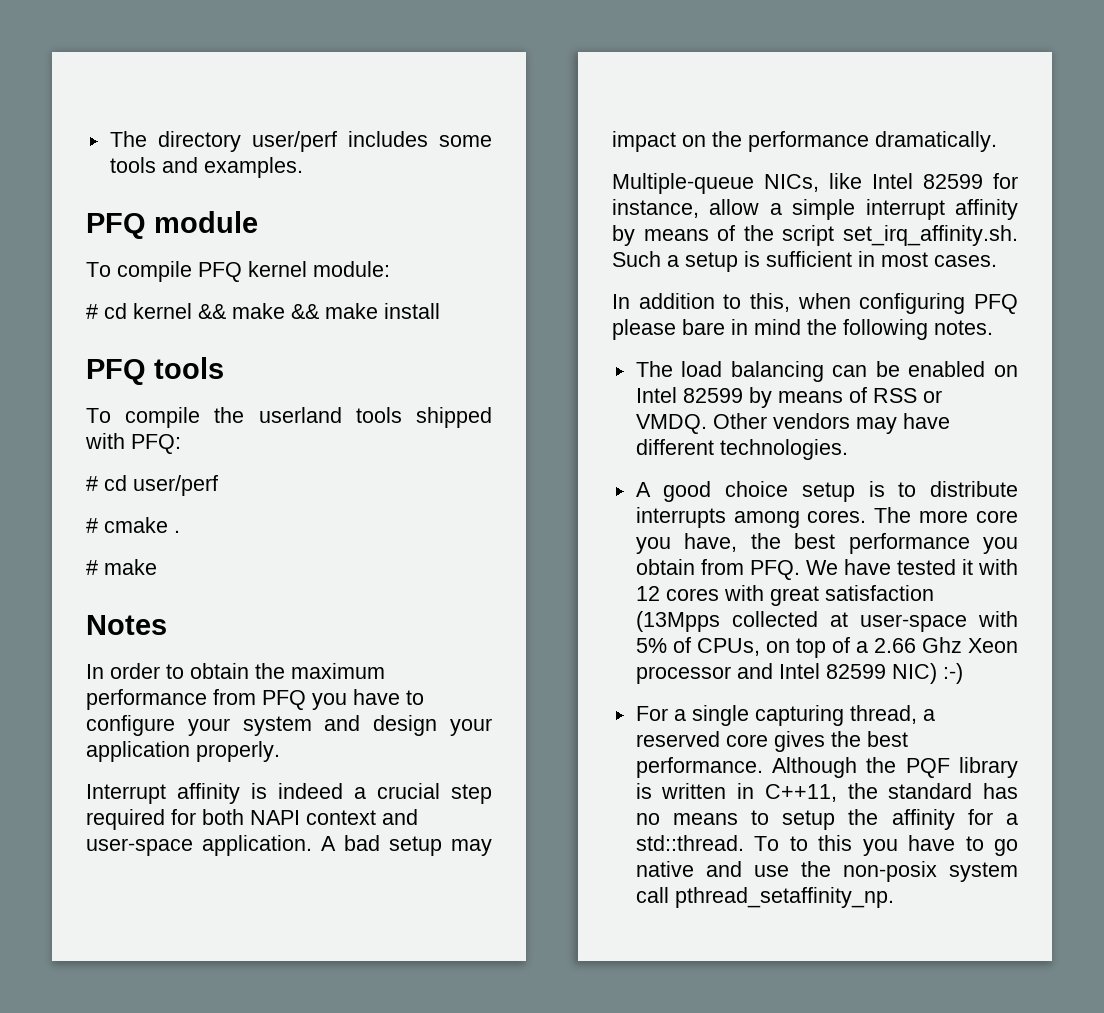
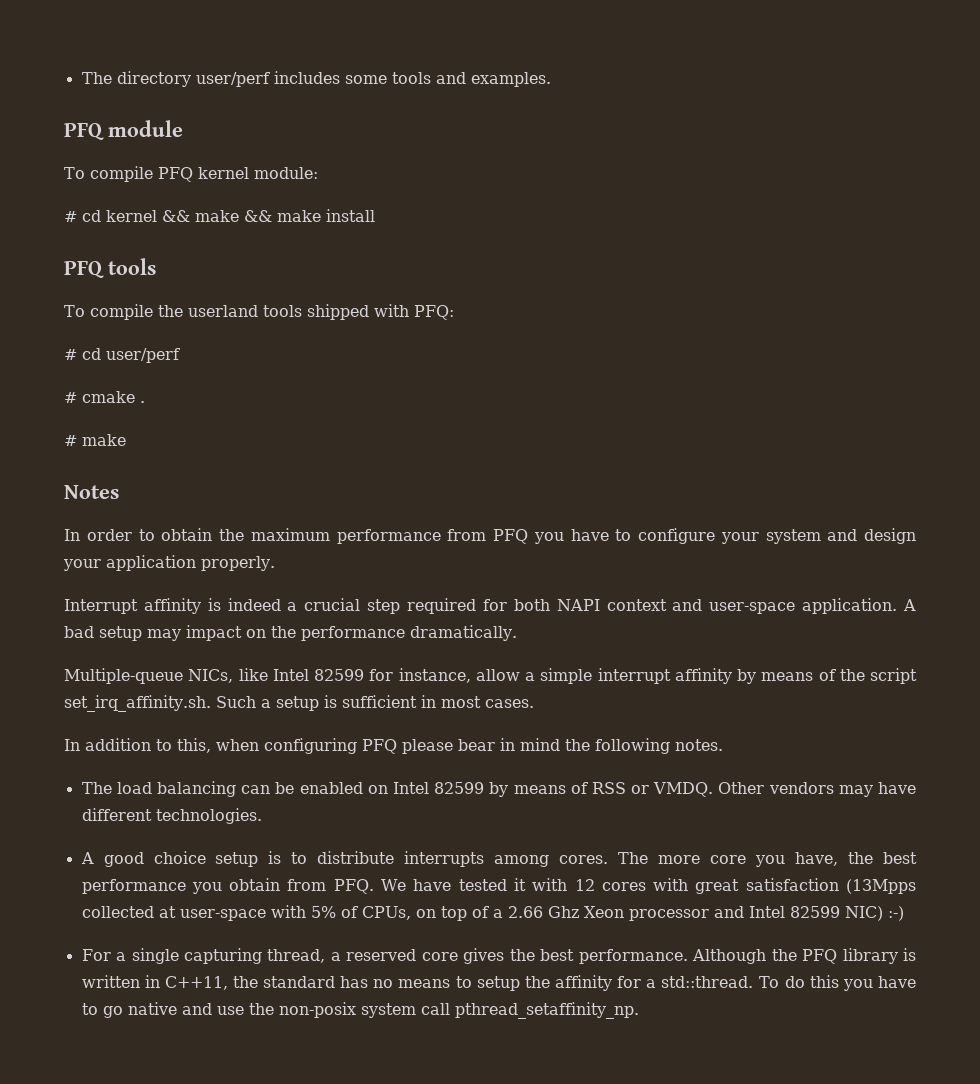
- In addition to this, when configuring PFQ please bare in mind the following notes.
+ In addition to this, when configuring PFQ please bear in mind the following notes.
- Although the PQF library is written in C++11, the standard has no means to setup the affinity for a std::thread.
+ Although the PFQ library is written in C++11, the standard has no means to setup the affinity for a std::thread.
- To to this you have to go native and use the non-posix system call pthread_setaffinity_np.
+ To do this you have to go native and use the non-posix system call pthread_setaffinity_np.

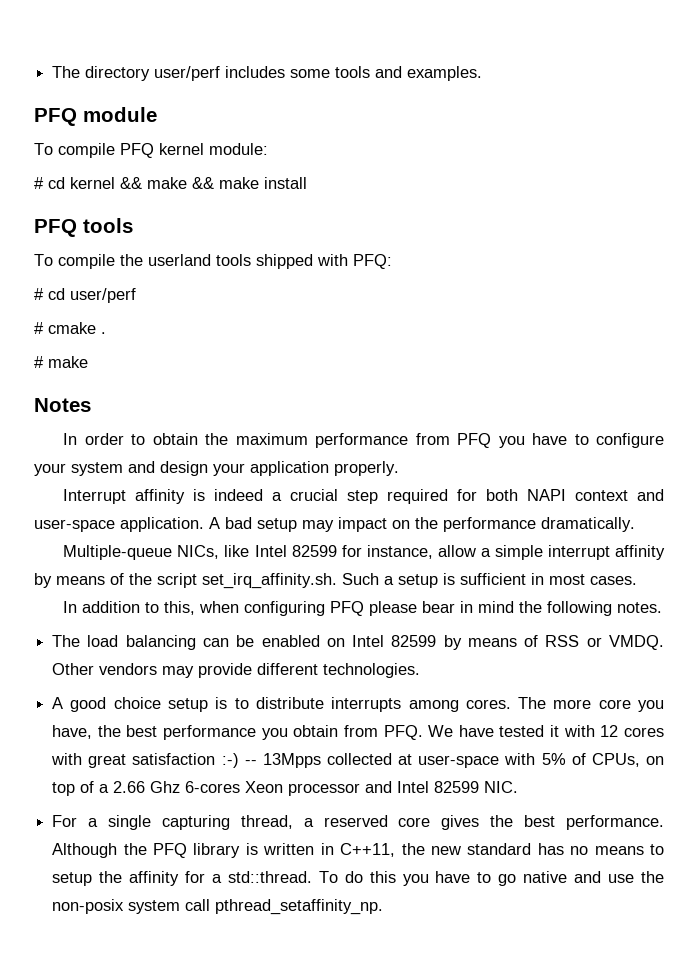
- Other vendors may have different technologies.
+ Other vendors may provide different technologies.
- The more core you have, the best performance you obtain from PFQ. We have tested it with 12 cores with great satisfaction (13Mpps collected at user-space with 5% of CPUs, on top of a 2.66 Ghz Xeon processor and Intel 82599 NIC) :-)
+ The more core you have, the best performance you obtain from PFQ. We have tested it with 12 cores with great satisfaction :-) -- 13Mpps collected at user-space with 5% of CPUs, on top of a 2.66 Ghz 6-cores Xeon processor and Intel 82599 NIC.
- Although the PFQ library is written in C++11, the standard has no means to setup the affinity for a std::thread.
+ Although the PFQ library is written in C++11, the new standard has no means to setup the affinity for a std::thread.

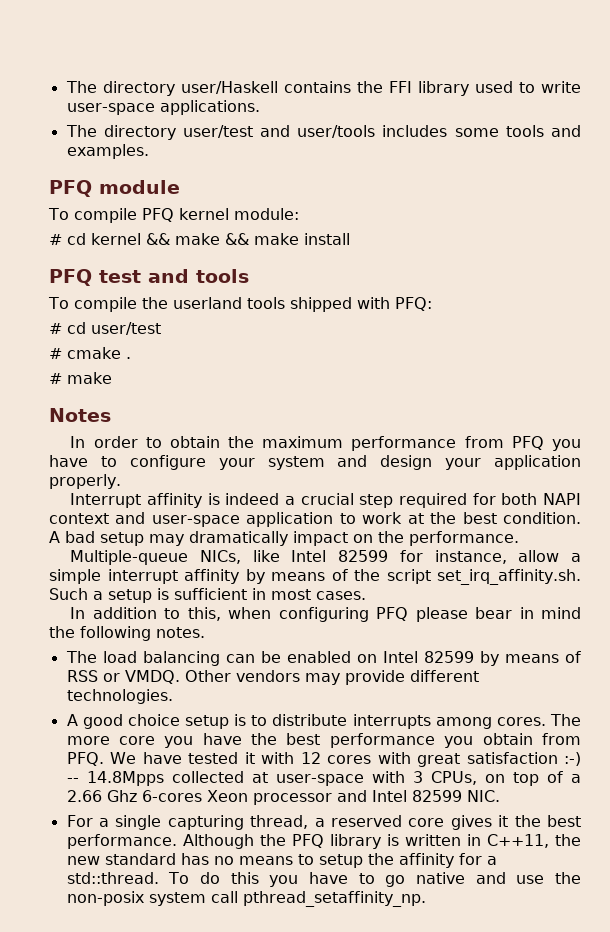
- The directory user/perf includes some tools and examples.
+ The directory user/Haskell contains the FFI library used to write user-space applications.
+ The directory user/test and user/tools includes some tools and examples.
- PFQ tools
+ PFQ test and tools
- # cd user/perf
+ # cd user/test
- Interrupt affinity is indeed a crucial step required for both NAPI context and user-space application.
+ Interrupt affinity is indeed a crucial step required for both NAPI context and user-space application to work at the best condition.
- A bad setup may impact on the performance dramatically.
+ A bad setup may dramatically impact on the performance.
- The more core you have, the best performance you obtain from PFQ. We have tested it with 12 cores with great satisfaction :-) -- 13Mpps collected at user-space with 5% of CPUs, on top of a 2.66 Ghz 6-cores Xeon processor and Intel 82599 NIC.
+ The more core you have the best performance you obtain from PFQ. We have tested it with 12 cores with great satisfaction :-) -- 14.8Mpps collected at user-space with 3 CPUs, on top of a 2.66 Ghz 6-cores Xeon processor and Intel 82599 NIC.
- For a single capturing thread, a reserved core gives the best performance.
+ For a single capturing thread, a reserved core gives it the best performance.

